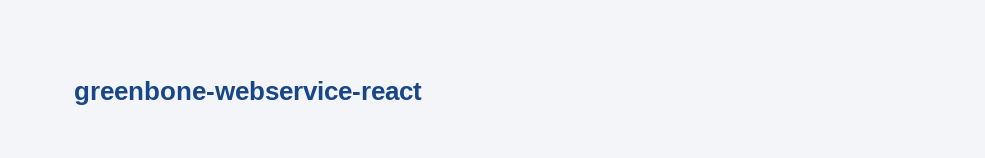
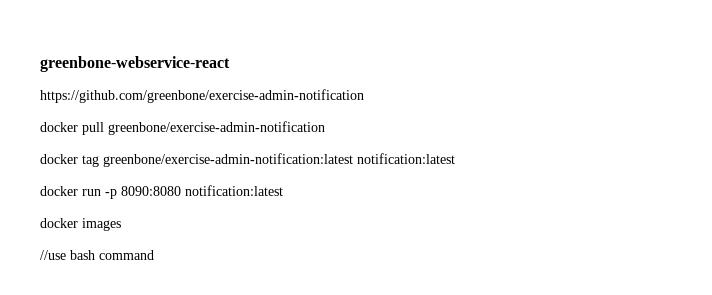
+ https://github.com/greenbone/exercise-admin-notification
+ docker pull greenbone/exercise-admin-notification
+ docker tag greenbone/exercise-admin-notification:latest notification:latest
+ docker run -p 8090:8080 notification:latest
+ docker images
+ //use bash command

